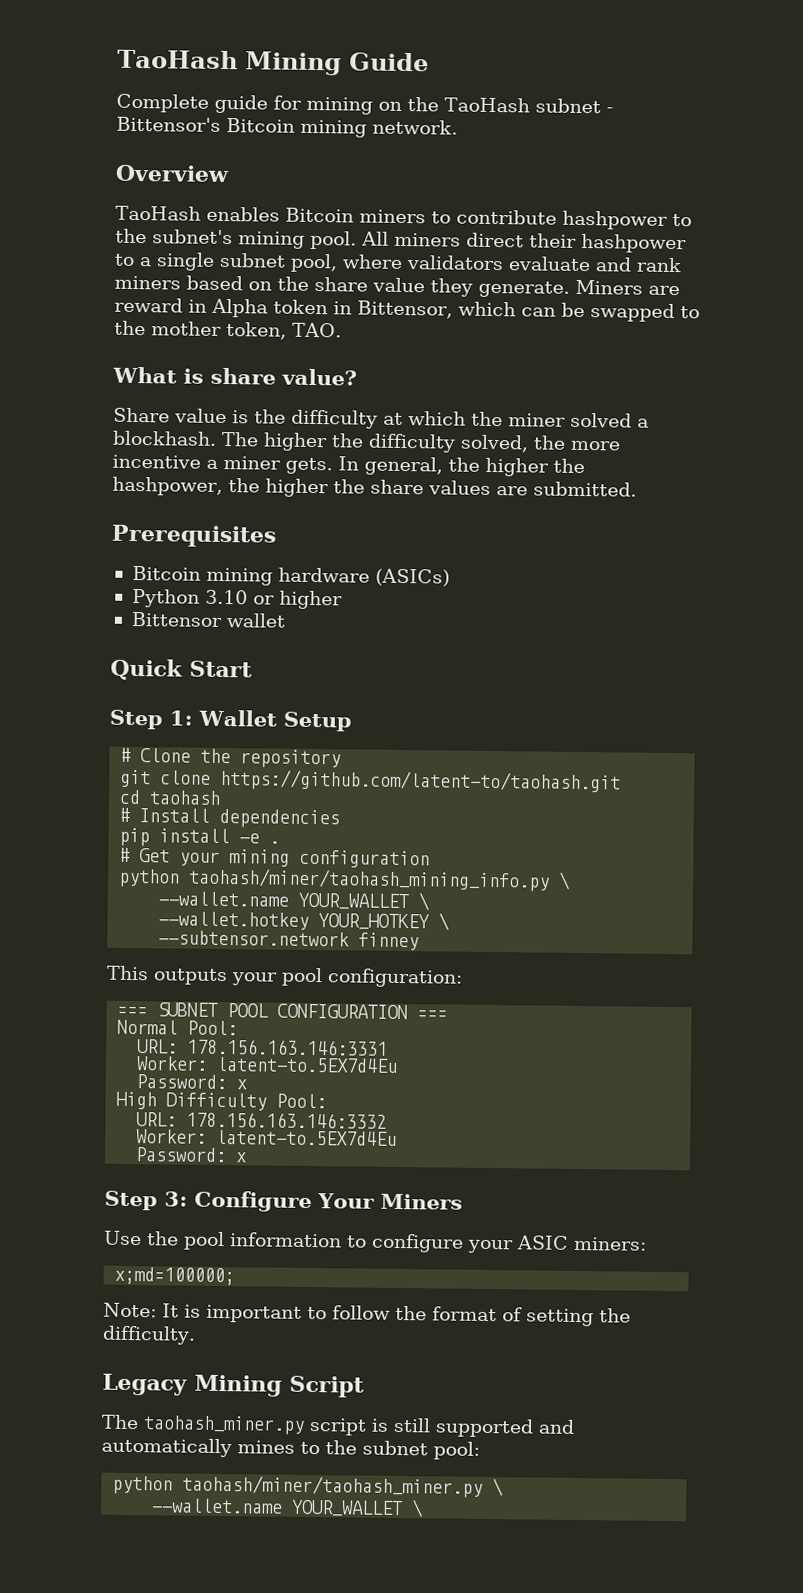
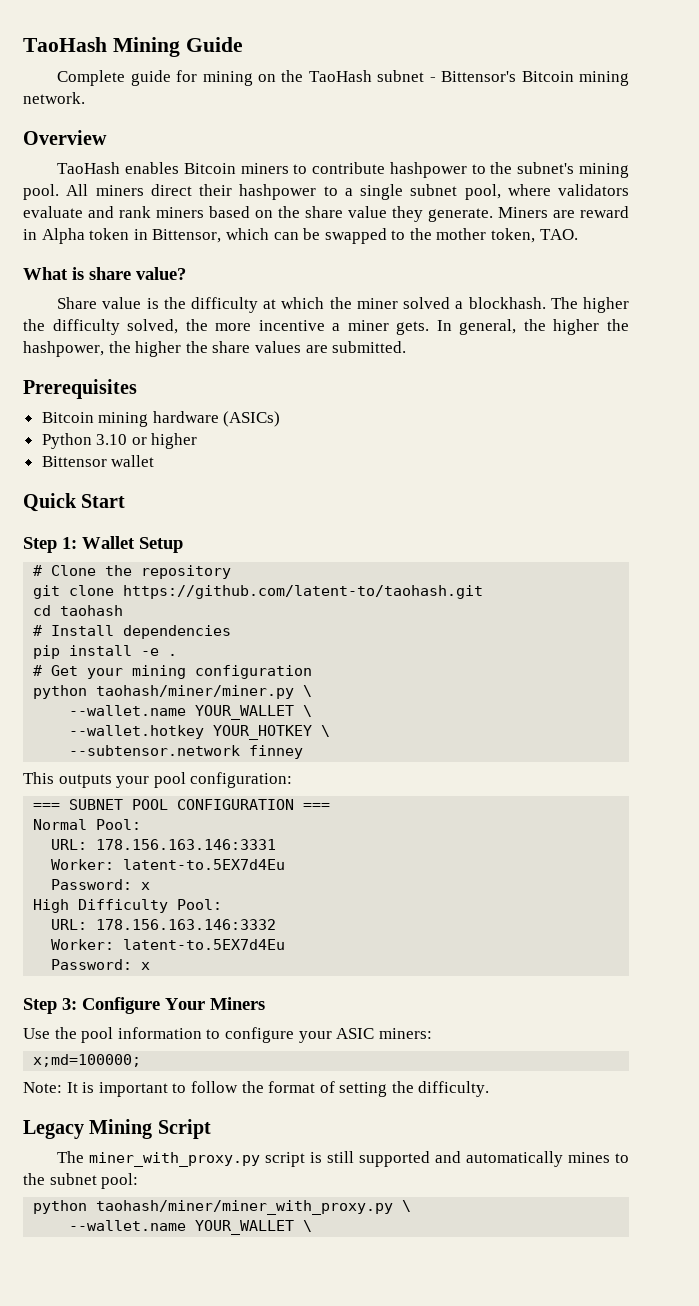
- python taohash/miner/taohash_mining_info.py \
+ python taohash/miner/miner.py \
- The taohash_miner.py script is still supported and automatically mines to the subnet pool:
+ The miner_with_proxy.py script is still supported and automatically mines to the subnet pool:
- python taohash/miner/taohash_miner.py \
+ python taohash/miner/miner_with_proxy.py \

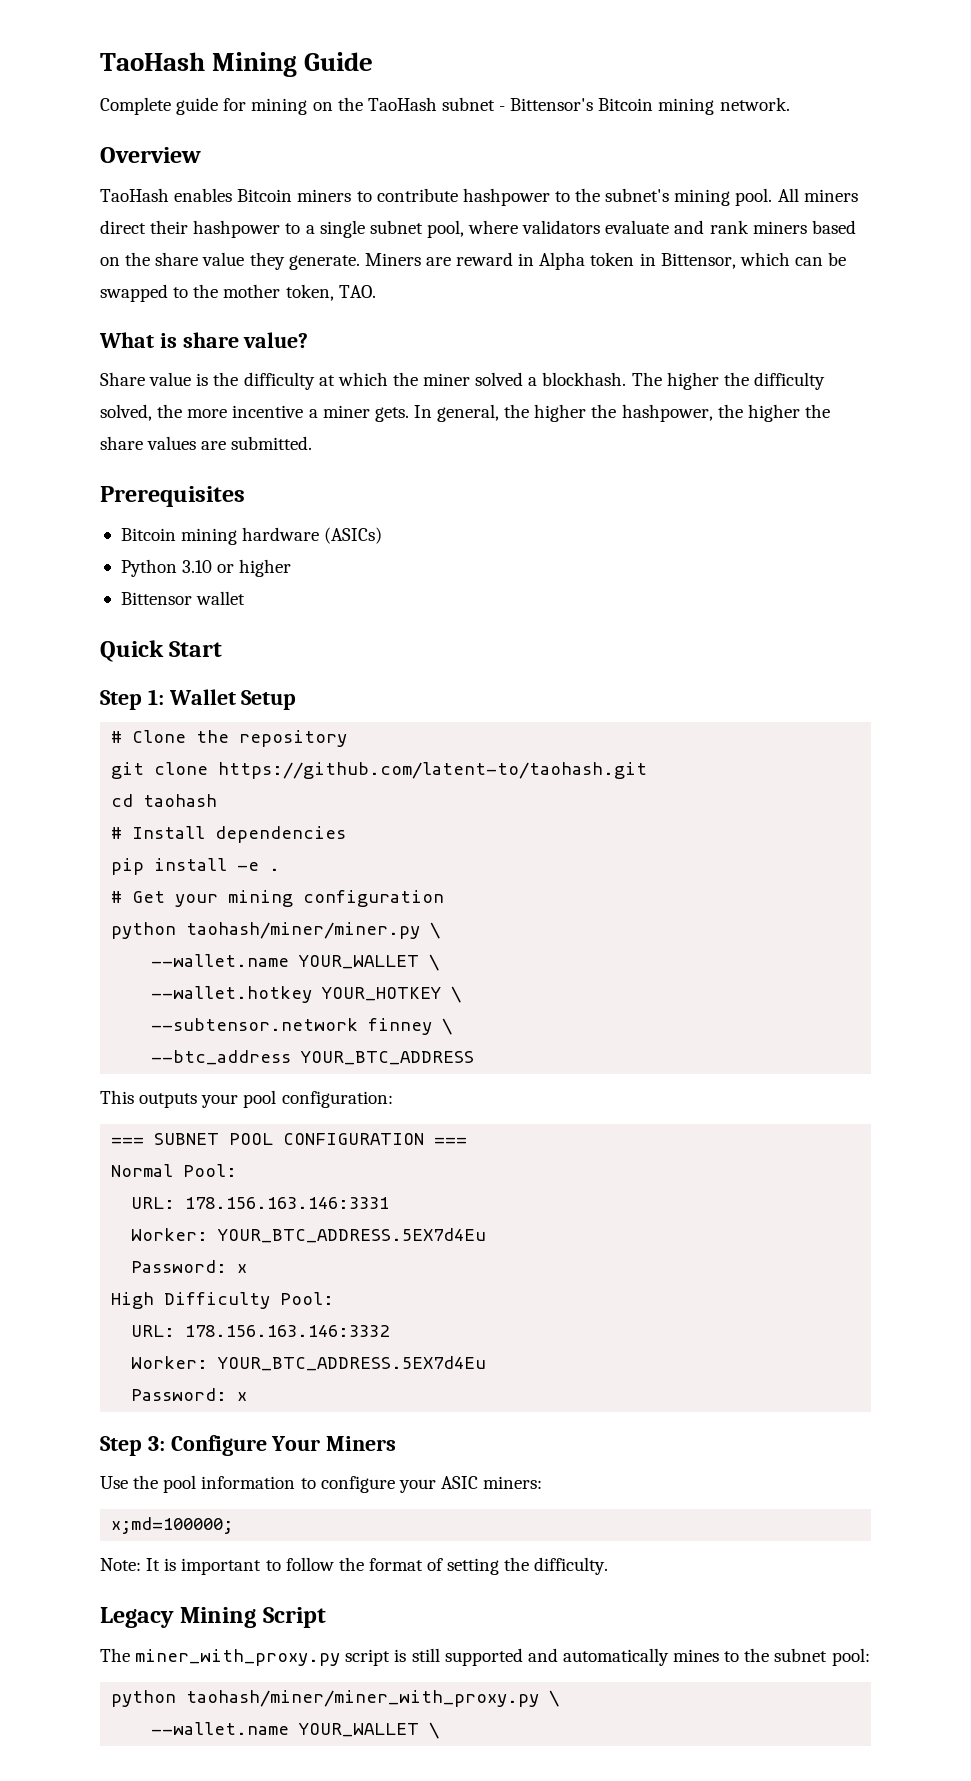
- --subtensor.network finney
+ --subtensor.network finney \
+ --btc_address YOUR_BTC_ADDRESS
  URL: 178.156.163.146:3331
- Worker: latent-to.5EX7d4Eu
+ Worker: YOUR_BTC_ADDRESS.5EX7d4Eu
  URL: 178.156.163.146:3332
- Worker: latent-to.5EX7d4Eu
+ Worker: YOUR_BTC_ADDRESS.5EX7d4Eu

